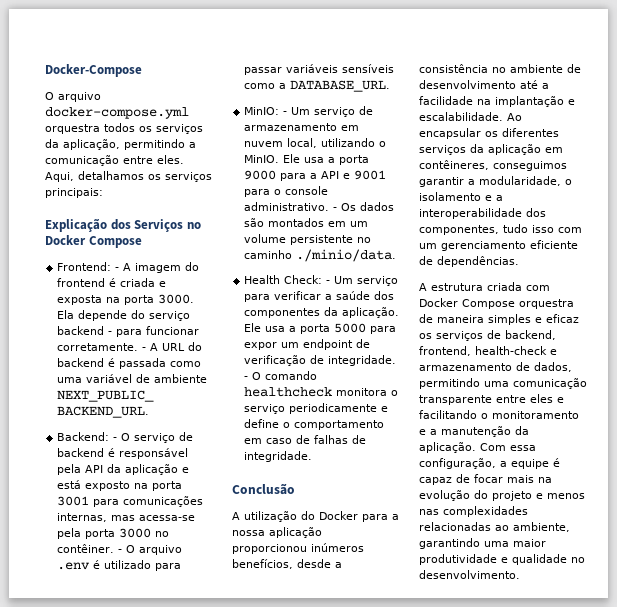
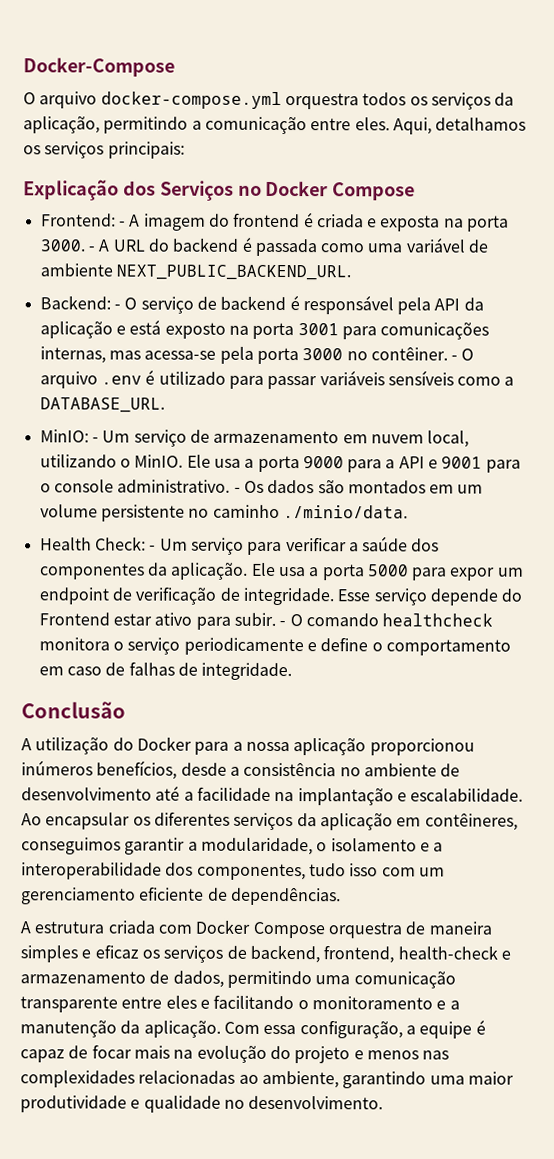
- Ela depende do serviço backend - para funcionar corretamente.
+ Esse serviço depende do Frontend estar ativo para subir.

